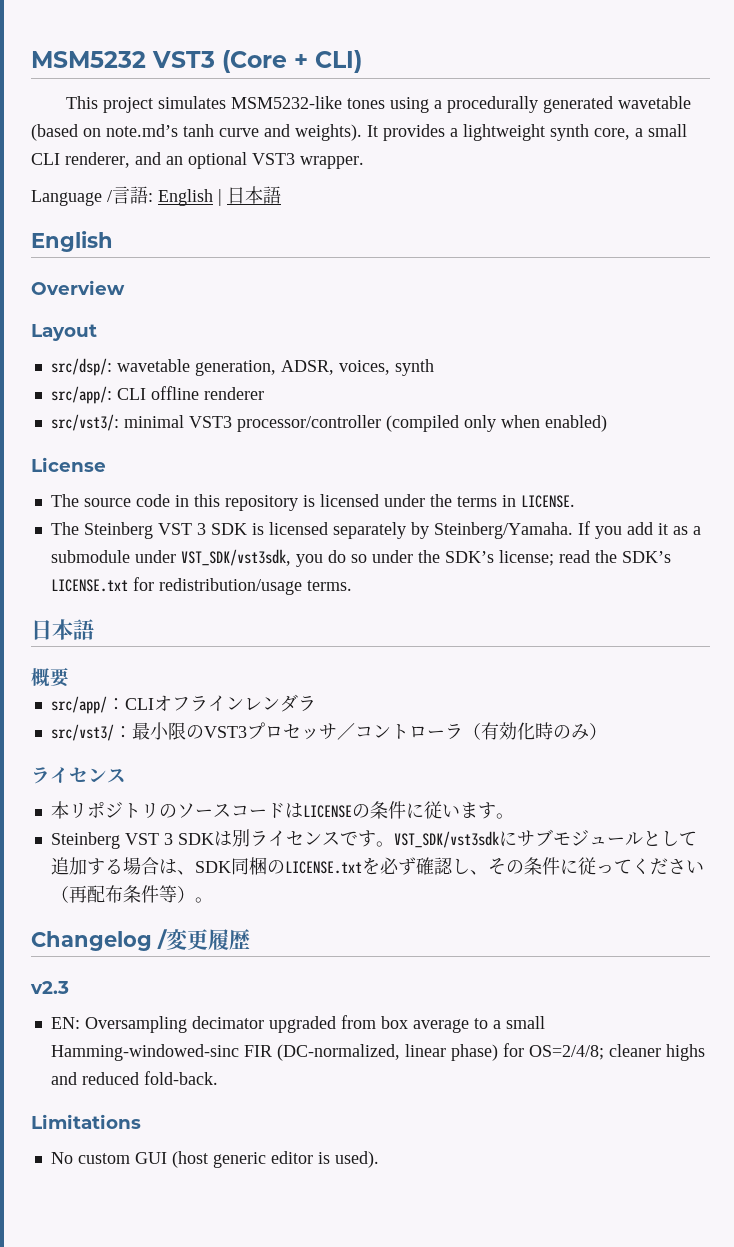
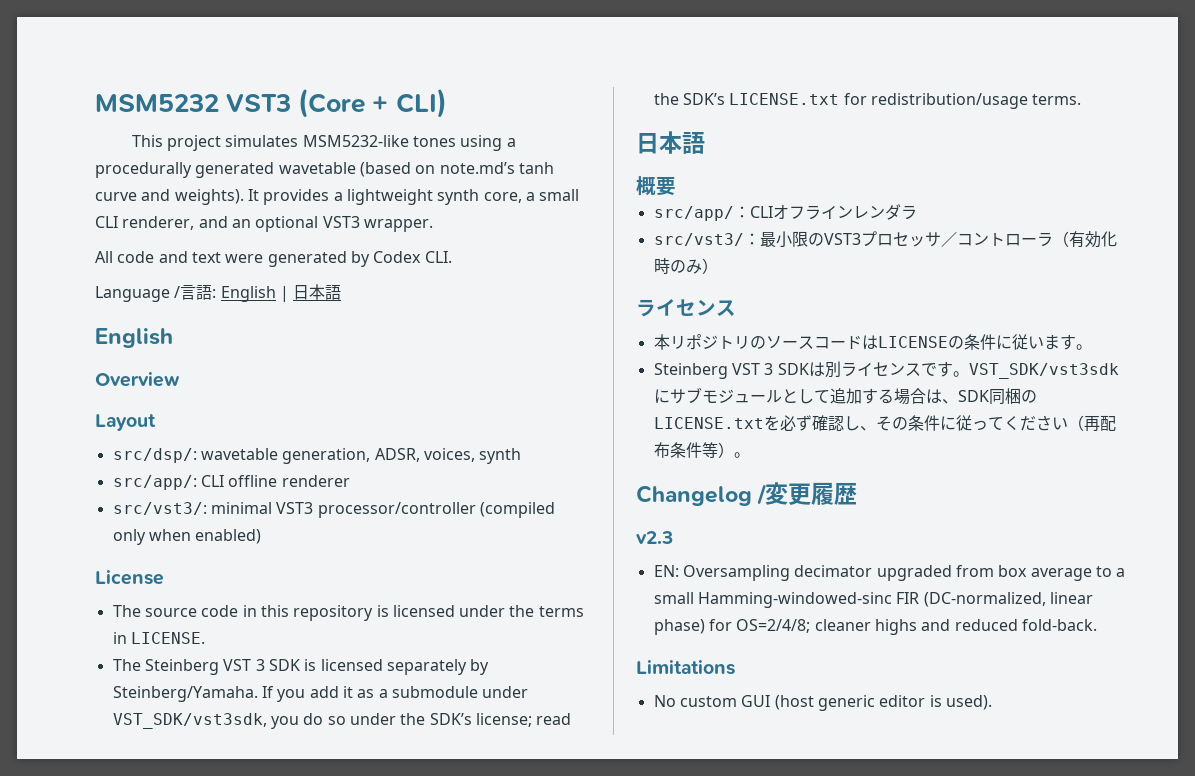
+ All code and text were generated by Codex CLI.

